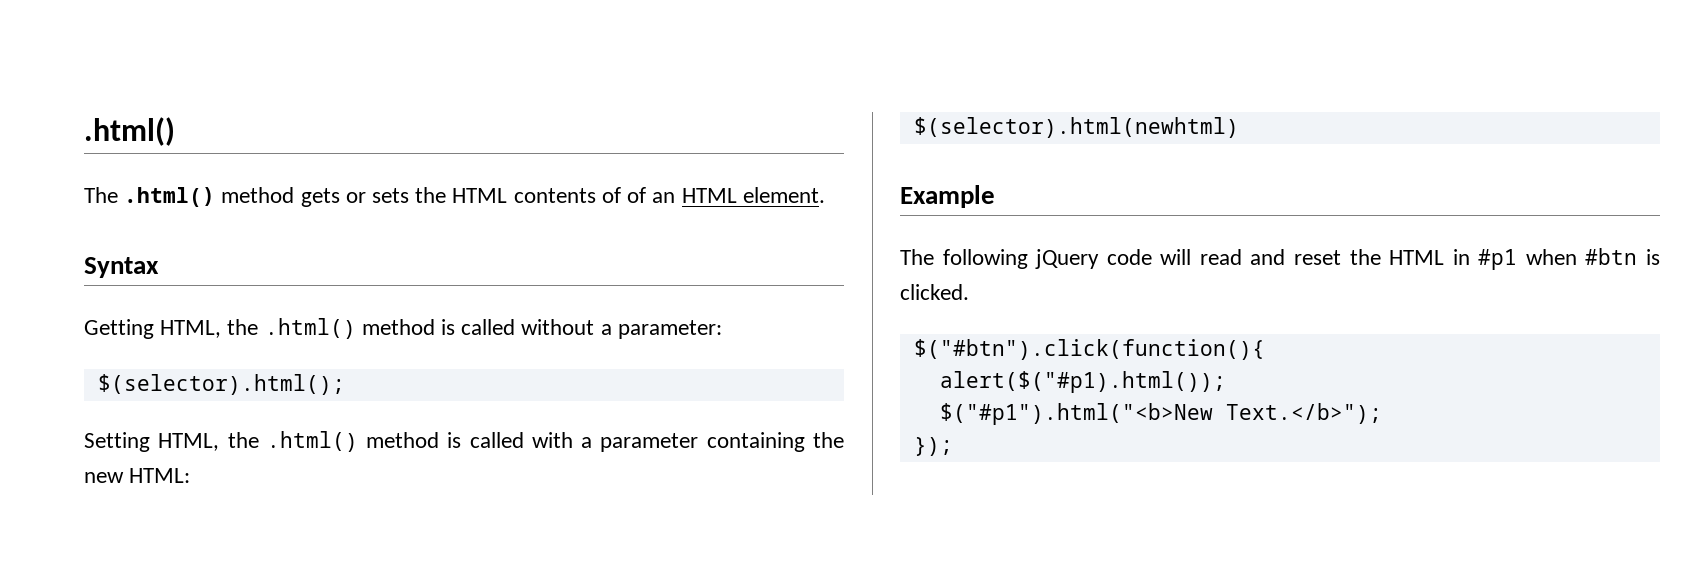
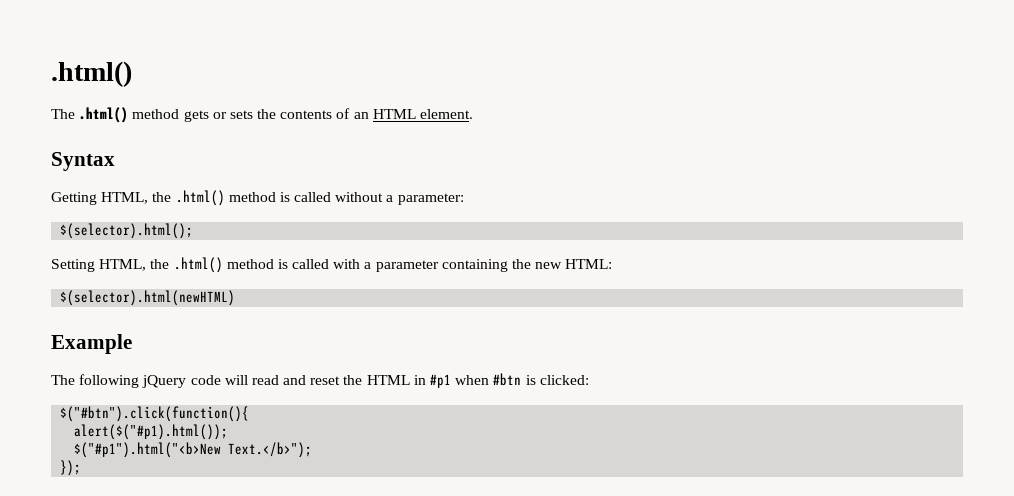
- The .html() method gets or sets the HTML contents of of an HTML element.
+ The .html() method gets or sets the contents of an HTML element.
- $(selector).html(newhtml)
+ $(selector).html(newHTML)
- The following jQuery code will read and reset the HTML in #p1 when #btn is clicked.
+ The following jQuery code will read and reset the HTML in #p1 when #btn is clicked:

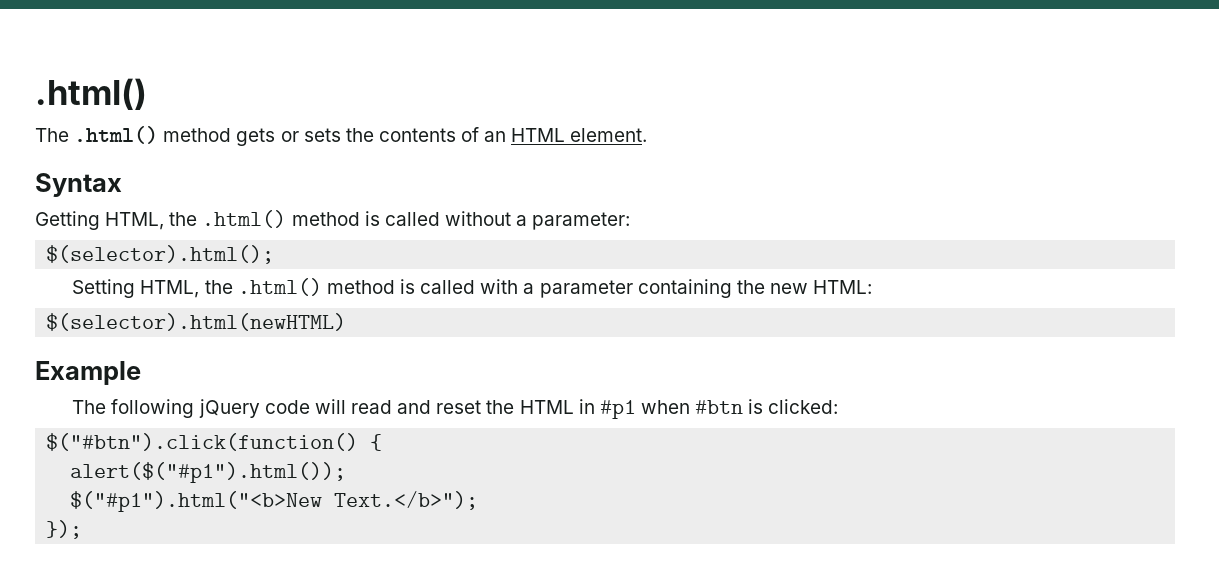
- $("#btn").click(function(){
- alert($("#p1).html());
+ $("#btn").click(function() {
+ alert($("#p1").html());

